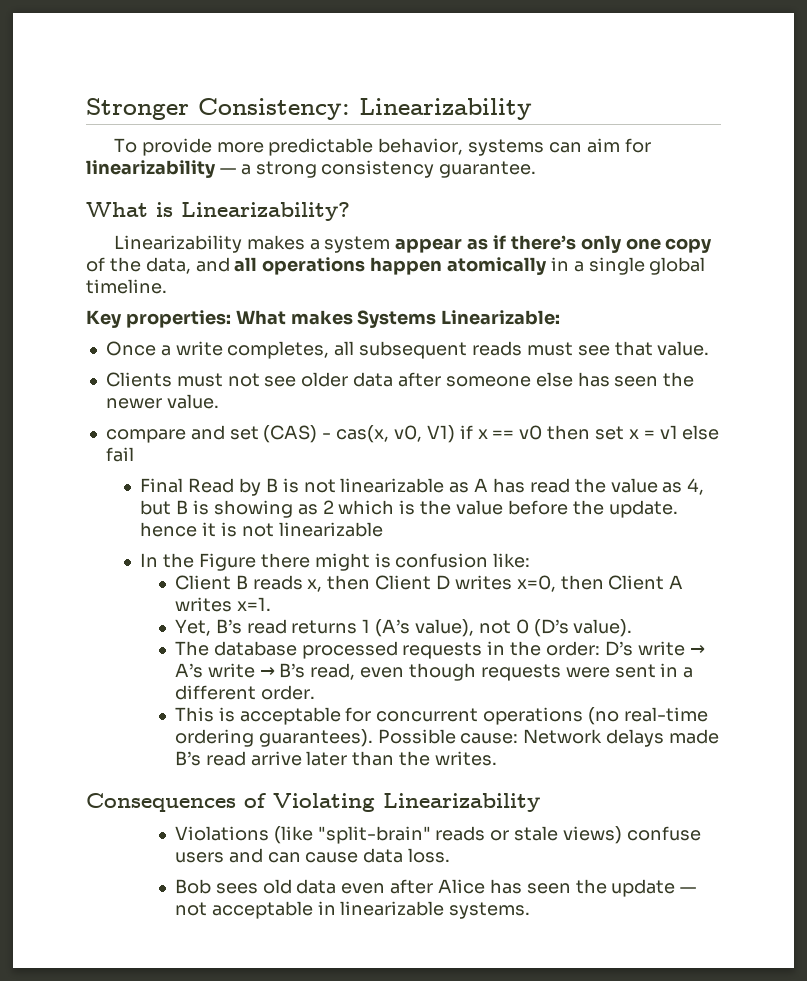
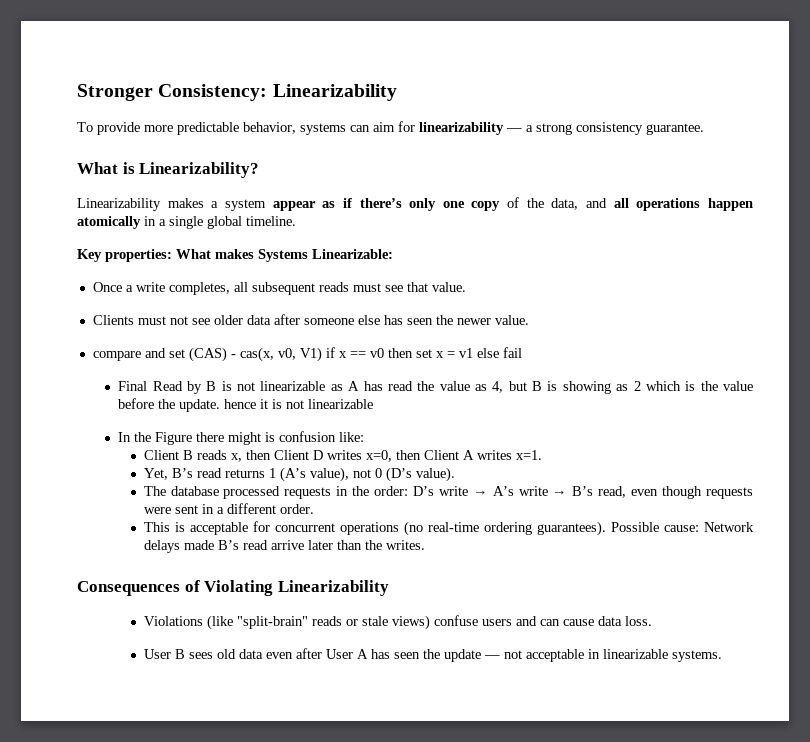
- Bob sees old data even after Alice has seen the update — not acceptable in linearizable systems.
+ User B sees old data even after User A has seen the update — not acceptable in linearizable systems.

